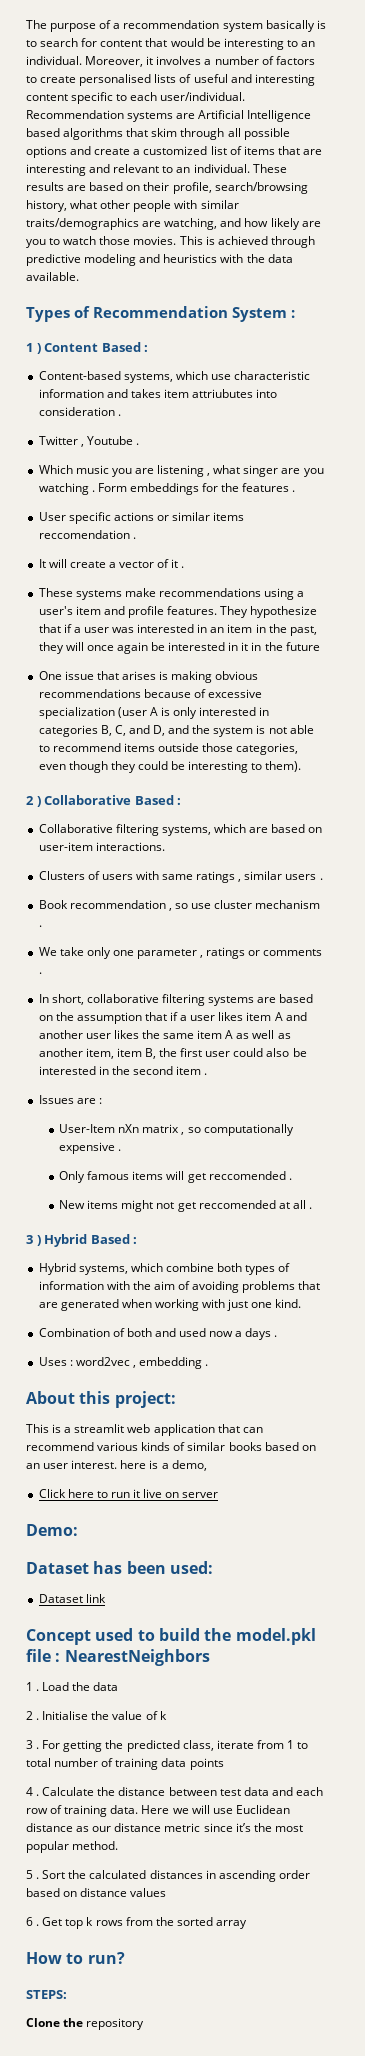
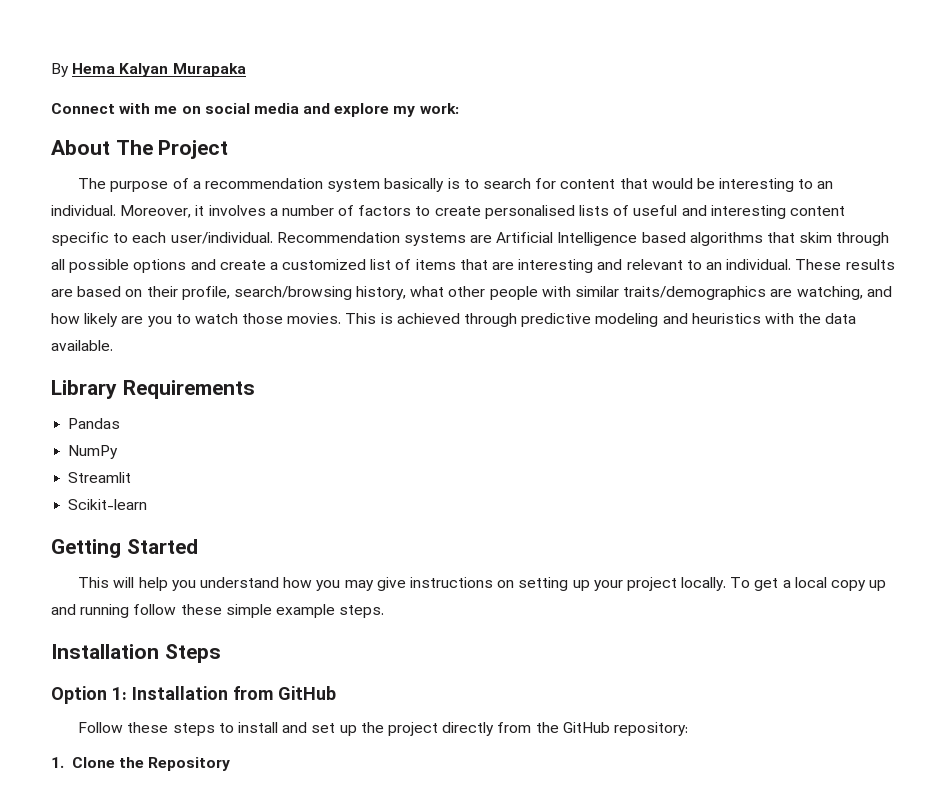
+ By Hema Kalyan Murapaka
+ Connect with me on social media and explore my work:
+ About The Project
- Types of Recommendation System :
- 1 ) Content Based :
- Content-based systems, which use characteristic information and takes item attriubutes into consideration .
- Twitter , Youtube .
- Which music you are listening , what singer are you watching . Form embeddings for the features .
- User specific actions or similar items reccomendation .
- It will create a vector of it .
- These systems make recommendations using a user's item and profile features. They hypothesize that if a user was interested in an item in the past, they will once again be interested in it in the future
- One issue that arises is making obvious recommendations because of excessive specialization (user A is only interested in categories B, C, and D, and the system is not able to recommend items outside those categories, even though they could be interesting to them).
- 2 ) Collaborative Based :
- Collaborative filtering systems, which are based on user-item interactions.
- Clusters of users with same ratings , similar users .
- Book recommendation , so use cluster mechanism .
- We take only one parameter , ratings or comments .
- In short, collaborative filtering systems are based on the assumption that if a user likes item A and another user likes the same item A as well as another item, item B, the first user could also be interested in the second item .
- Issues are :
- User-Item nXn matrix , so computationally expensive .
- Only famous items will get reccomended .
- New items might not get reccomended at all .
- 3 ) Hybrid Based :
- Hybrid systems, which combine both types of information with the aim of avoiding problems that are generated when working with just one kind.
- Combination of both and used now a days .
- Uses : word2vec , embedding .
- About this project:
- This is a streamlit web application that can recommend various kinds of similar books based on an user interest. here is a demo,
- Click here to run it live on server
- Demo:
- Dataset has been used:
- Dataset link
- Concept used to build the model.pkl file : NearestNeighbors
- 1 . Load the data
- 2 . Initialise the value of k
- 3 . For getting the predicted class, iterate from 1 to total number of training data points
- 4 . Calculate the distance between test data and each row of training data. Here we will use Euclidean distance as our distance metric since it’s the most popular method.
- 5 . Sort the calculated distances in ascending order based on distance values
- 6 . Get top k rows from the sorted array
- How to run?
- STEPS:
- Clone the repository
+ Library Requirements
+ Pandas
+ NumPy
+ Streamlit
+ Scikit-learn
+ Getting Started
+ This will help you understand how you may give instructions on setting up your project locally. To get a local copy up and running follow these simple example steps.
+ Installation Steps
+ Option 1: Installation from GitHub
+ Follow these steps to install and set up the project directly from the GitHub repository:
+ 1. Clone the Repository

